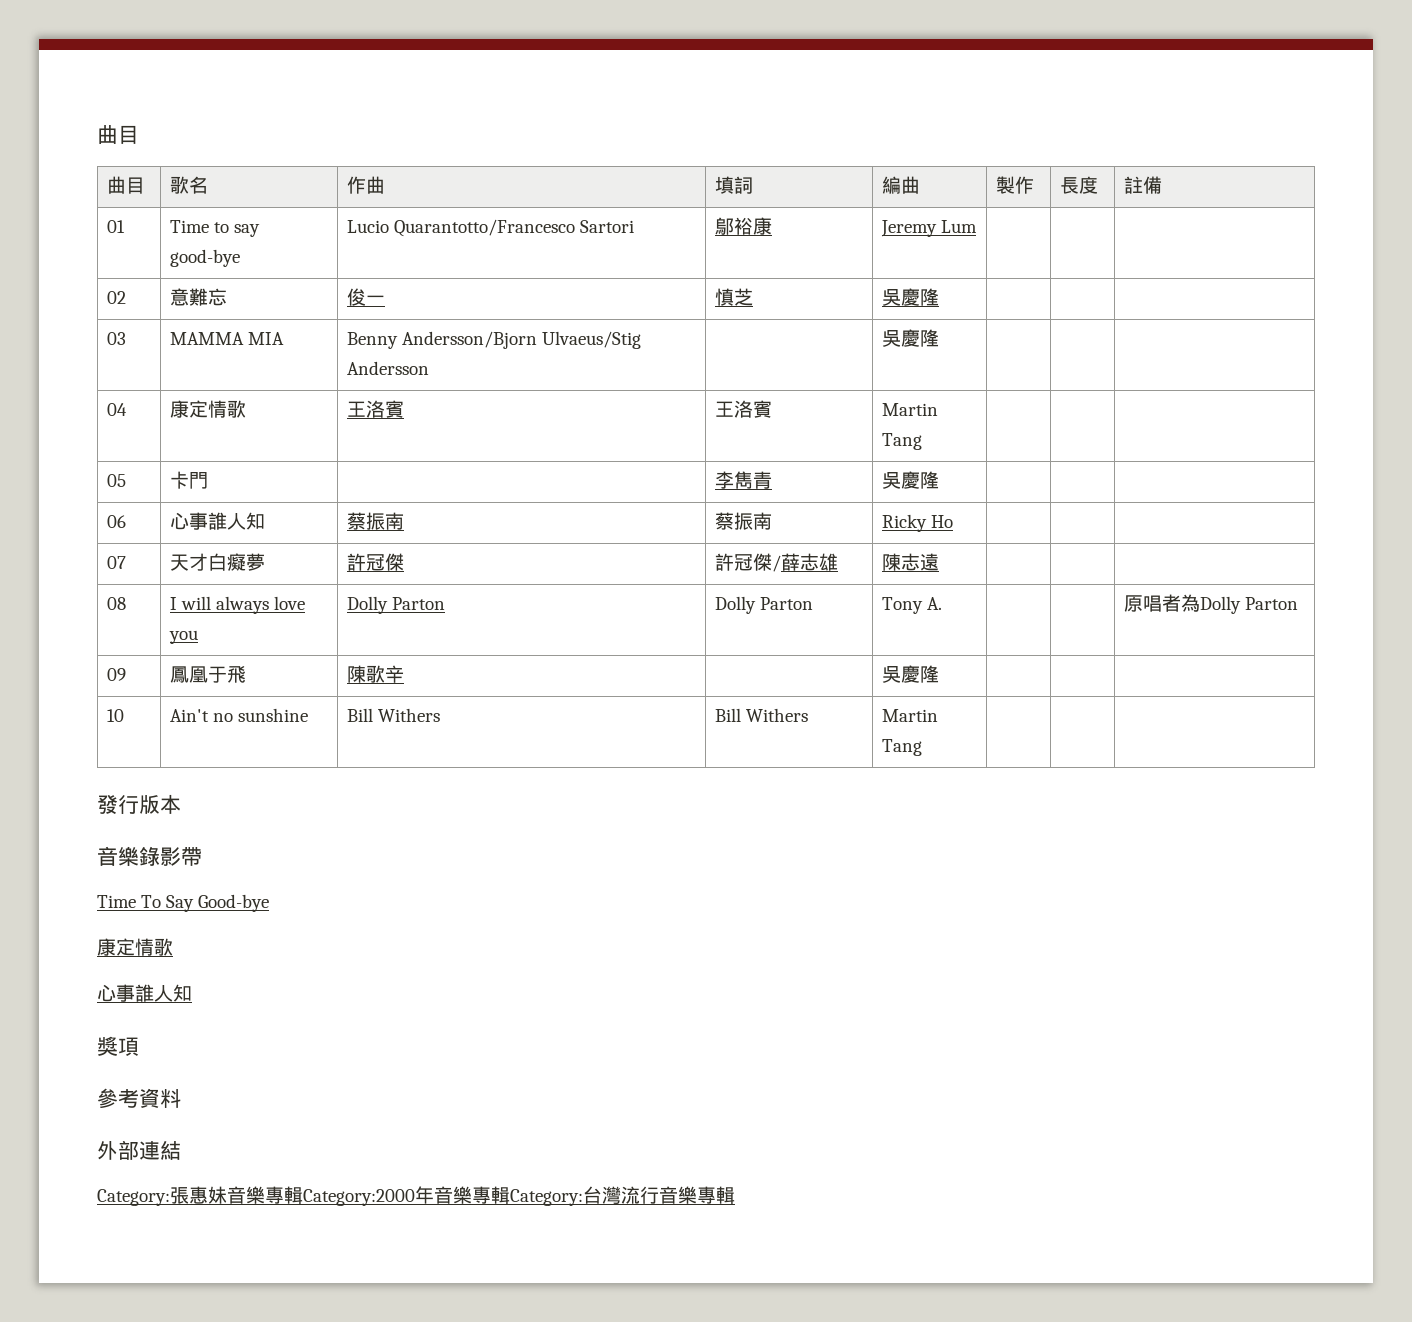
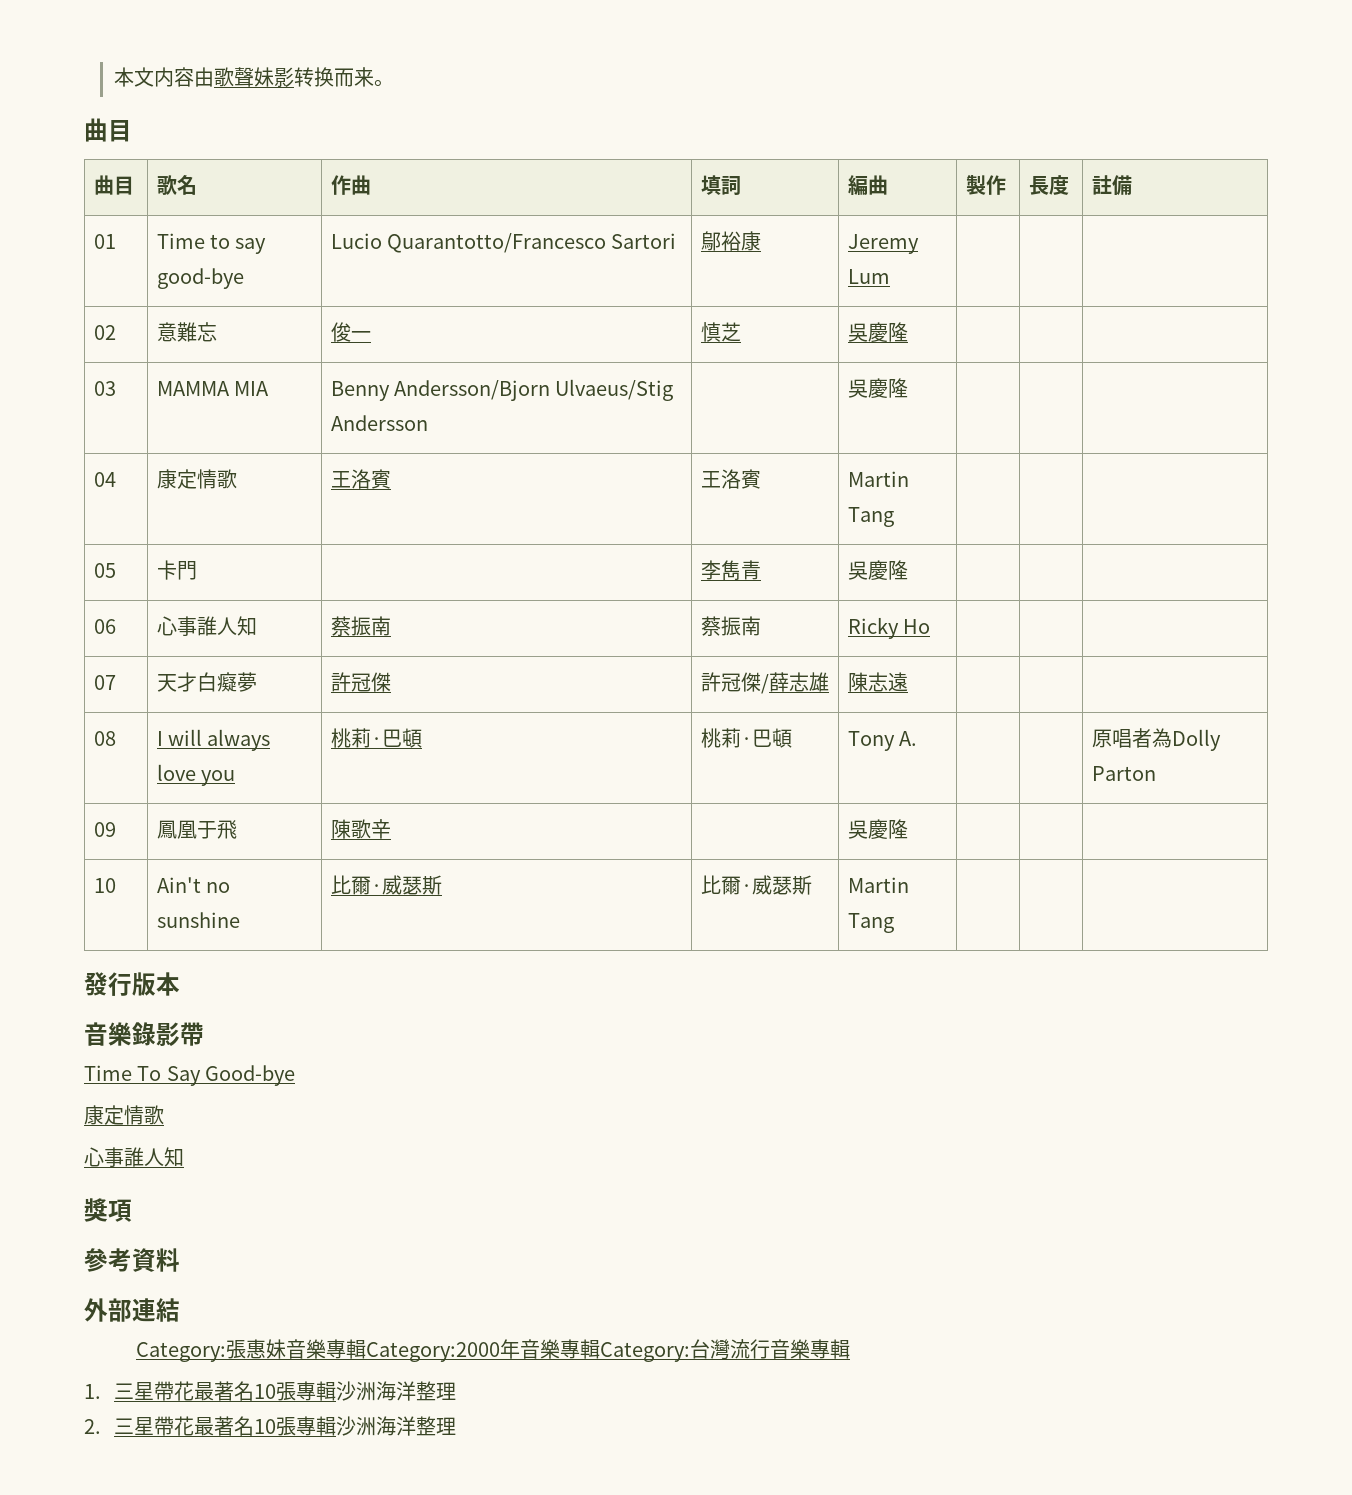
+ 本文内容由歌聲妹影转换而来。
- 08 | I will always love you | Dolly Parton | Dolly Parton | Tony A. | | | 原唱者為Dolly Parton
+ 08 | I will always love you | 桃莉·巴頓 | 桃莉·巴頓 | Tony A. | | | 原唱者為Dolly Parton
- 10 | Ain't no sunshine | Bill Withers | Bill Withers | Martin Tang | | |
+ 10 | Ain't no sunshine | 比爾·威瑟斯 | 比爾·威瑟斯 | Martin Tang | | |
+ 1.三星帶花最著名10張專輯沙洲海洋整理
+ 2.三星帶花最著名10張專輯沙洲海洋整理

